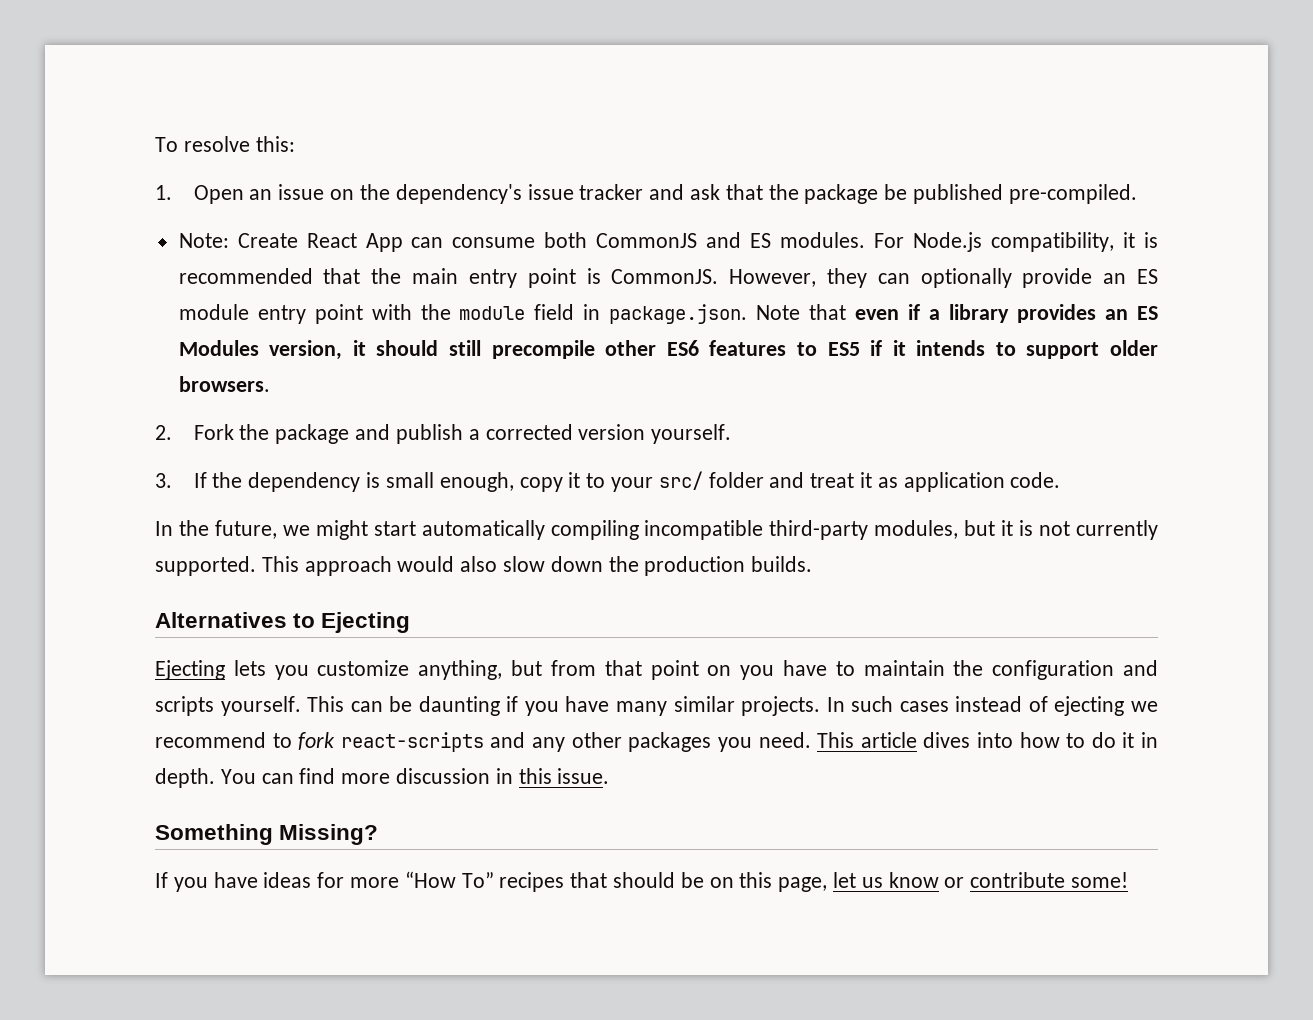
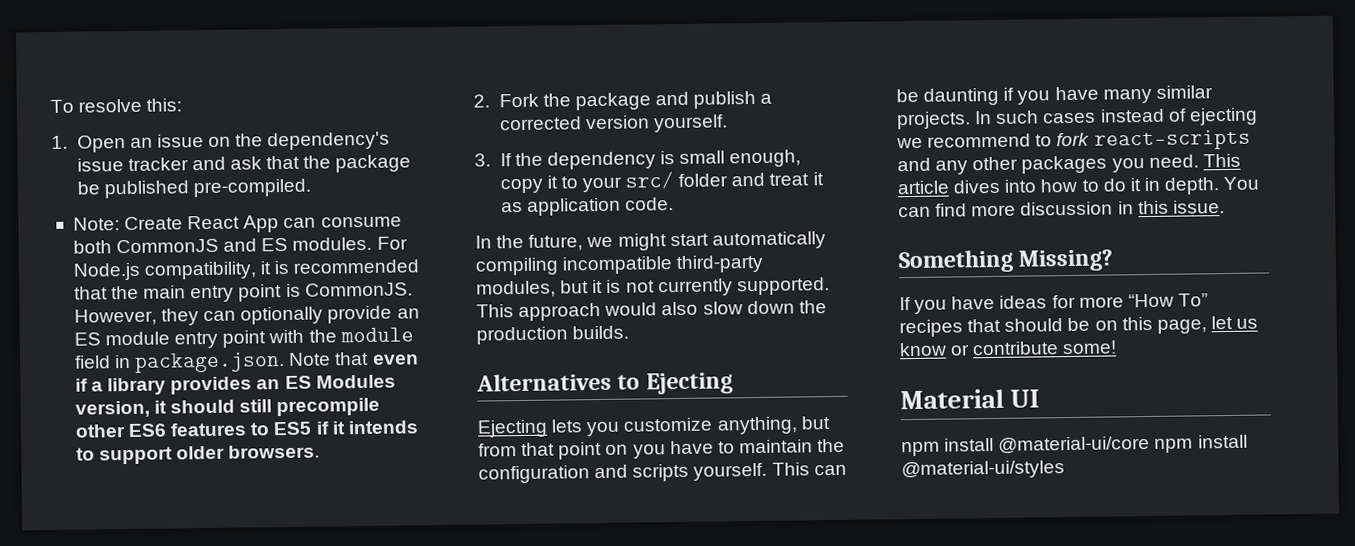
+ Material UI
+ npm install @material-ui/core npm install @material-ui/styles

